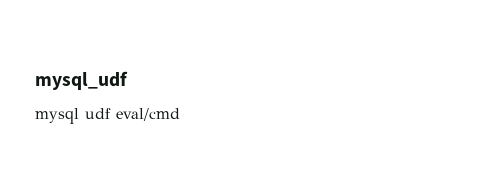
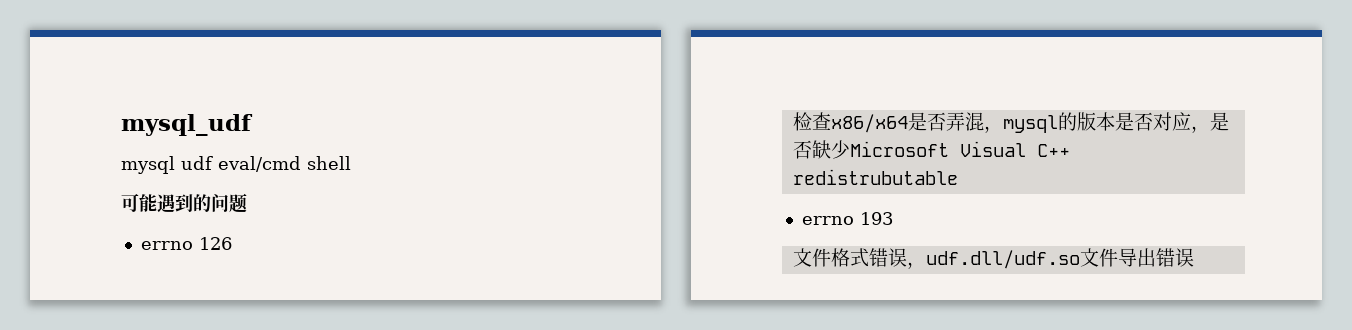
- mysql udf eval/cmd
+ mysql udf eval/cmd shell
+ 可能遇到的问题
+ errno 126
+ 检查x86/x64是否弄混，mysql的版本是否对应，是否缺少Microsoft Visual C++ redistrubutable
+ errno 193
+ 文件格式错误，udf.dll/udf.so文件导出错误

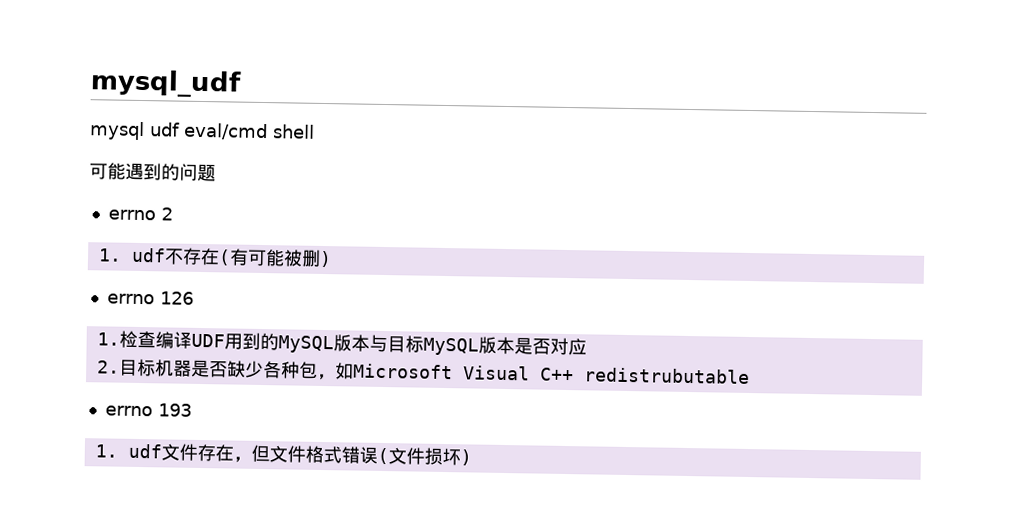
+ errno 2
+ 1. udf不存在(有可能被删)
  errno 126
- 检查x86/x64是否弄混，mysql的版本是否对应，是否缺少Microsoft Visual C++ redistrubutable
+ 1.检查编译UDF用到的MySQL版本与目标MySQL版本是否对应
+ 2.目标机器是否缺少各种包，如Microsoft Visual C++ redistrubutable
- 文件格式错误，udf.dll/udf.so文件导出错误
+ 1. udf文件存在，但文件格式错误(文件损坏)

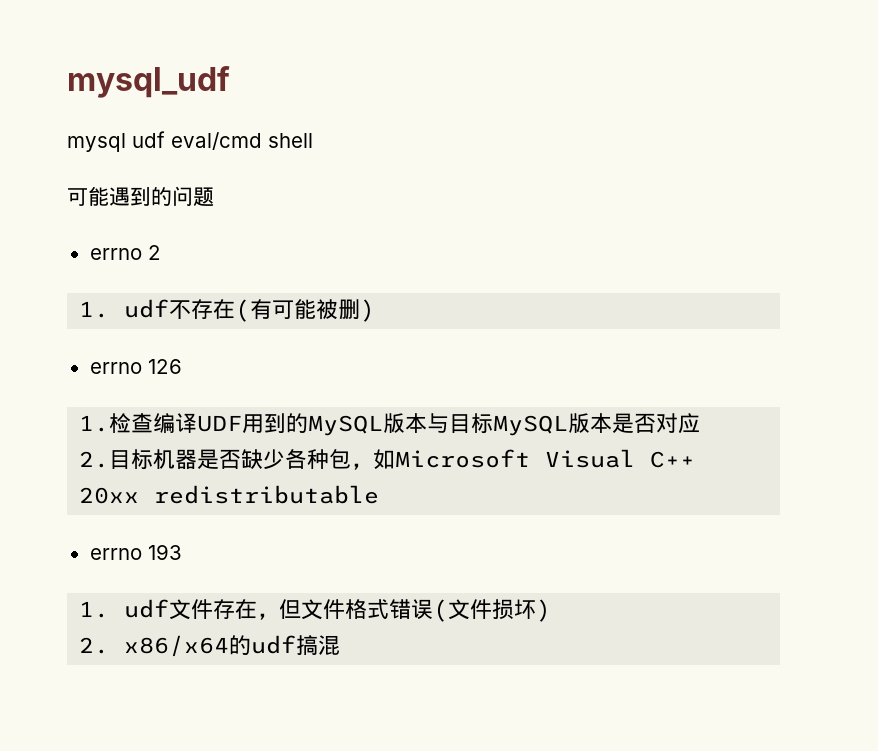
- 2.目标机器是否缺少各种包，如Microsoft Visual C++ redistrubutable
+ 2.目标机器是否缺少各种包，如Microsoft Visual C++ 20xx redistributable
+ 2. x86/x64的udf搞混

